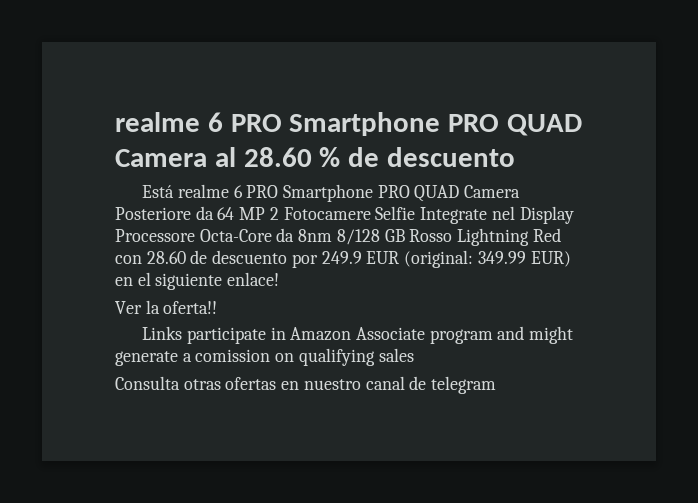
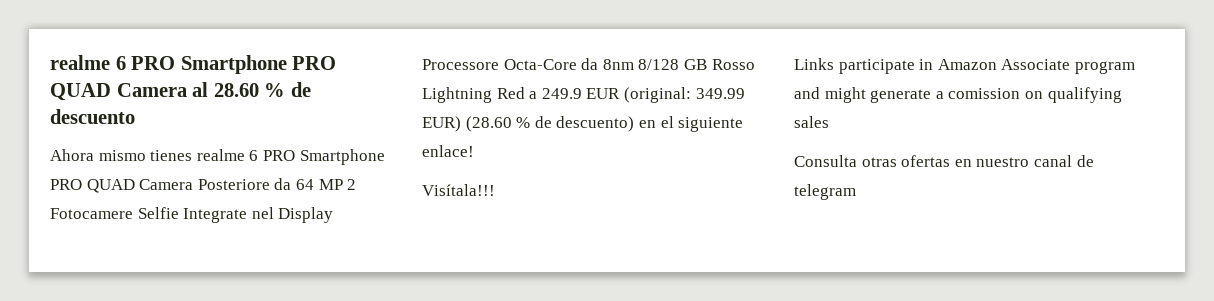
- Está realme 6 PRO Smartphone PRO QUAD Camera Posteriore da 64 MP 2 Fotocamere Selfie Integrate nel Display Processore Octa-Core da 8nm 8/128 GB Rosso Lightning Red con 28.60 de descuento por 249.9 EUR (original: 349.99 EUR) en el siguiente enlace!
+ Ahora mismo tienes realme 6 PRO Smartphone PRO QUAD Camera Posteriore da 64 MP 2 Fotocamere Selfie Integrate nel Display Processore Octa-Core da 8nm 8/128 GB Rosso Lightning Red a 249.9 EUR (original: 349.99 EUR) (28.60 % de descuento) en el siguiente enlace!
- Ver la oferta!!
+ Visítala!!!

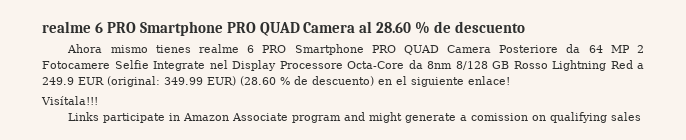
- Consulta otras ofertas en nuestro canal de telegram

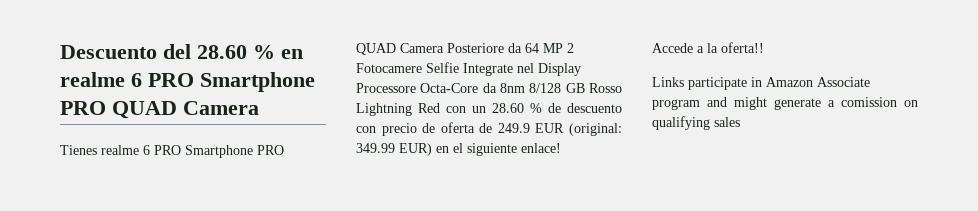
- realme 6 PRO Smartphone PRO QUAD Camera al 28.60 % de descuento
- Ahora mismo tienes realme 6 PRO Smartphone PRO QUAD Camera Posteriore da 64 MP 2 Fotocamere Selfie Integrate nel Display Processore Octa-Core da 8nm 8/128 GB Rosso Lightning Red a 249.9 EUR (original: 349.99 EUR) (28.60 % de descuento) en el siguiente enlace!
+ Descuento del 28.60 % en realme 6 PRO Smartphone PRO QUAD Camera
+ Tienes realme 6 PRO Smartphone PRO QUAD Camera Posteriore da 64 MP 2 Fotocamere Selfie Integrate nel Display Processore Octa-Core da 8nm 8/128 GB Rosso Lightning Red con un 28.60 % de descuento con precio de oferta de 249.9 EUR (original: 349.99 EUR) en el siguiente enlace!
- Visítala!!!
+ Accede a la oferta!!

